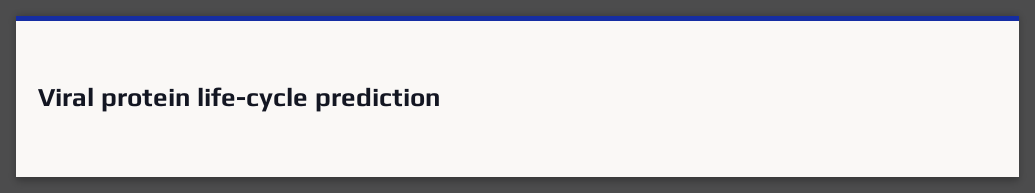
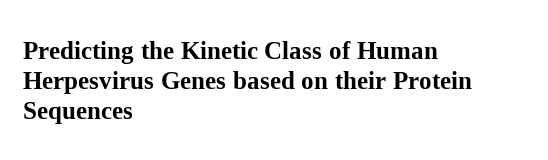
- Viral protein life-cycle prediction
+ Predicting the Kinetic Class of Human Herpesvirus Genes based on their Protein Sequences

